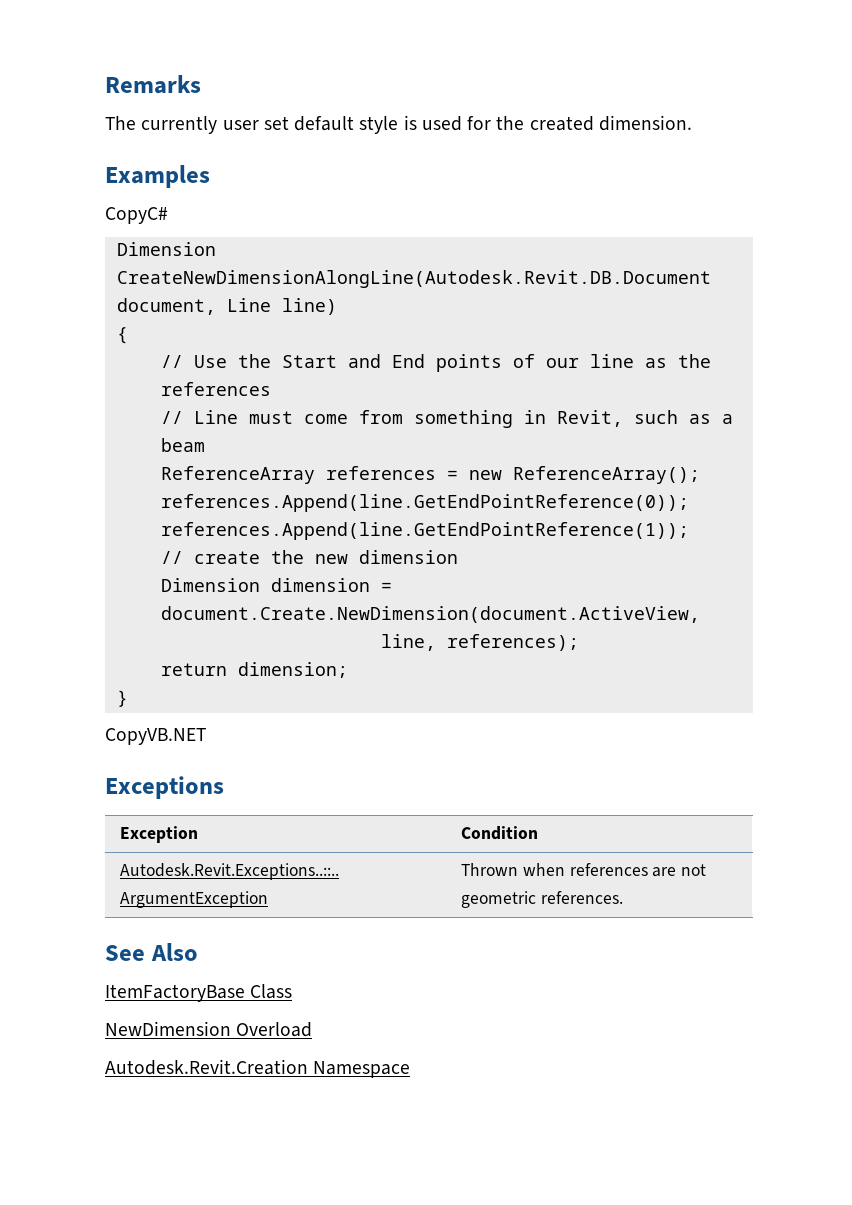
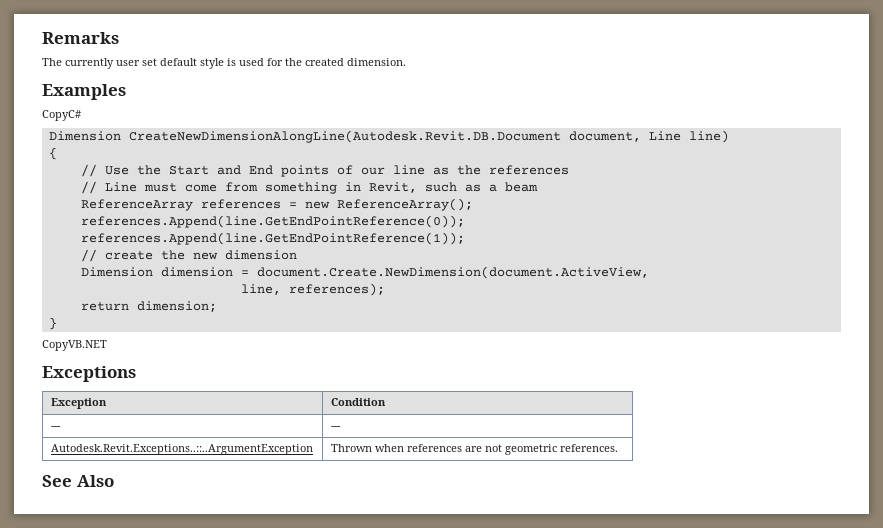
+ --- | ---
- ItemFactoryBase Class
- NewDimension Overload
- Autodesk.Revit.Creation Namespace

